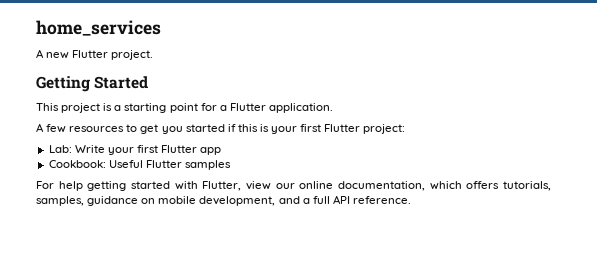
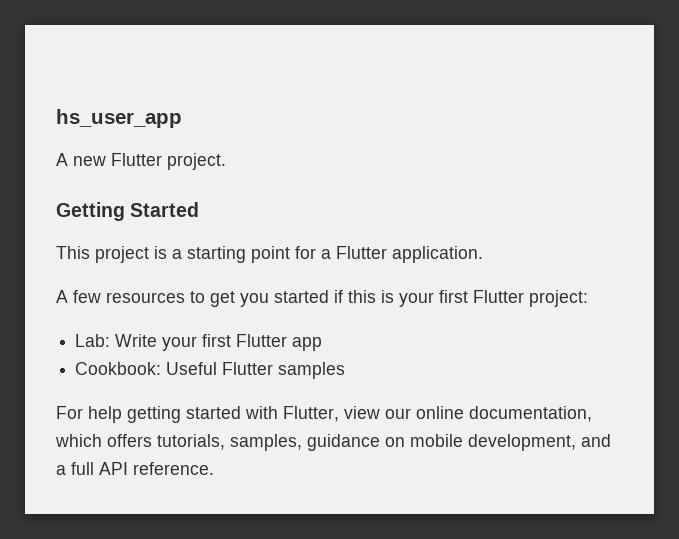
- home_services
+ hs_user_app

